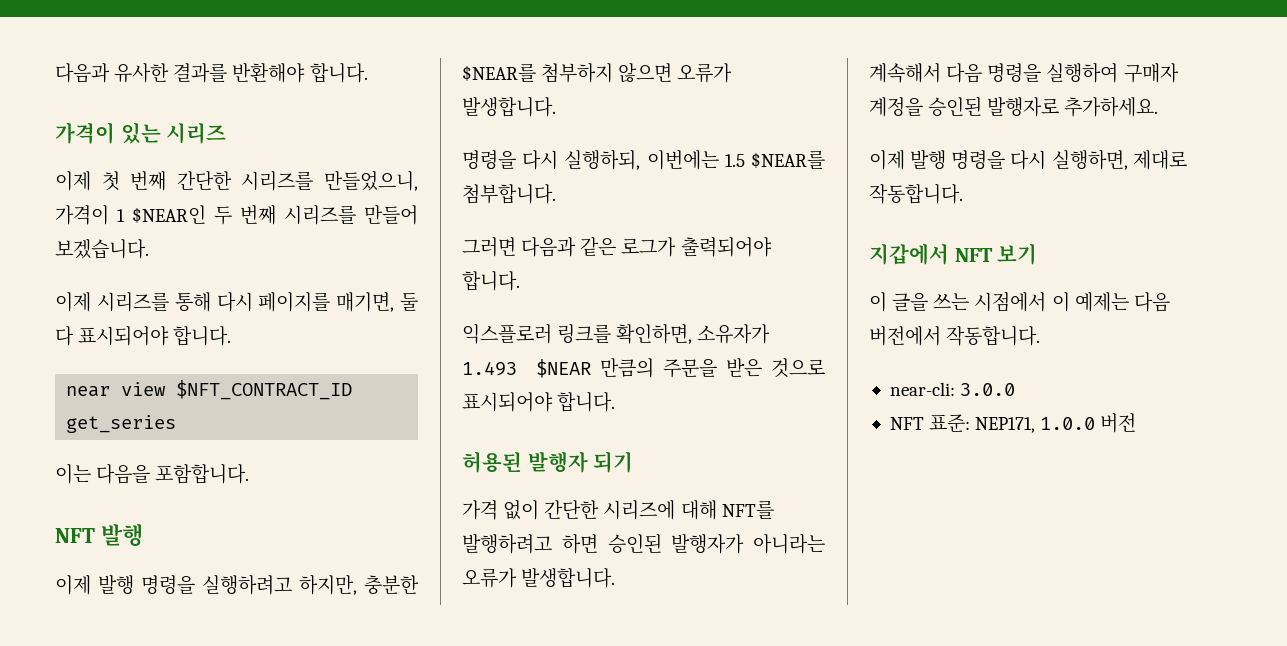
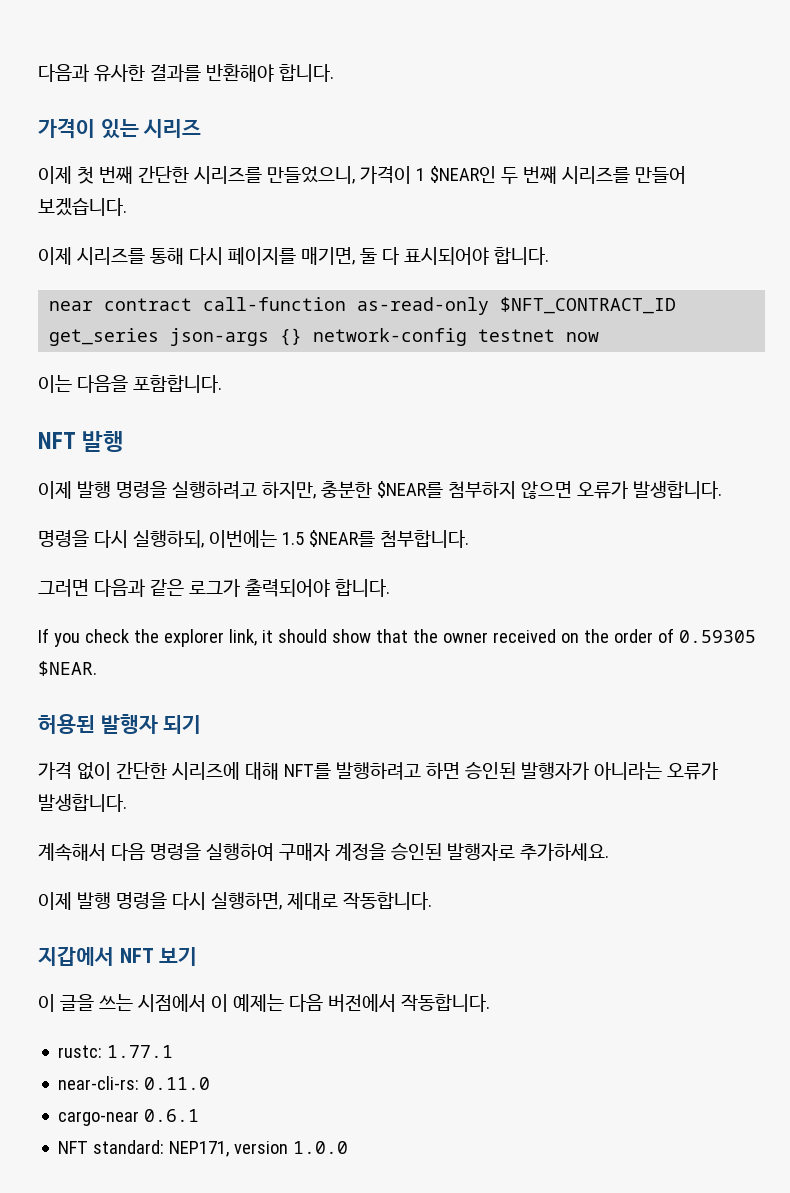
- near view $NFT_CONTRACT_ID get_series
+ near contract call-function as-read-only $NFT_CONTRACT_ID get_series json-args {} network-config testnet now
- 익스플로러 링크를 확인하면, 소유자가 1.493 $NEAR 만큼의 주문을 받은 것으로 표시되어야 합니다.
+ If you check the explorer link, it should show that the owner received on the order of 0.59305 $NEAR.
- near-cli: 3.0.0
- NFT 표준: NEP171, 1.0.0 버전
+ rustc: 1.77.1
+ near-cli-rs: 0.11.0
+ cargo-near 0.6.1
+ NFT standard: NEP171, version 1.0.0

